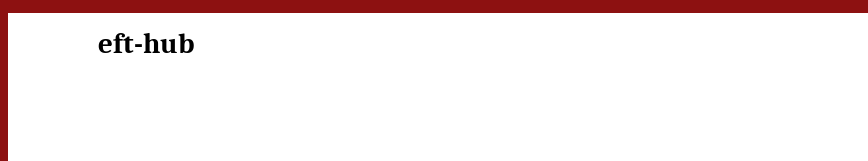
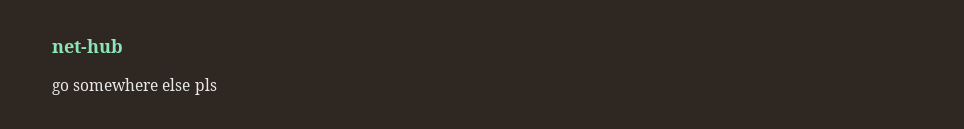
- eft-hub
+ net-hub
+ go somewhere else pls

